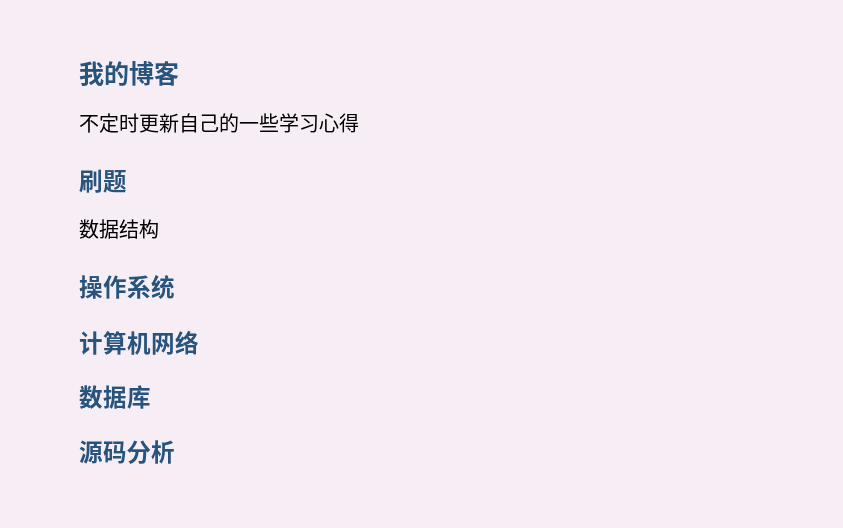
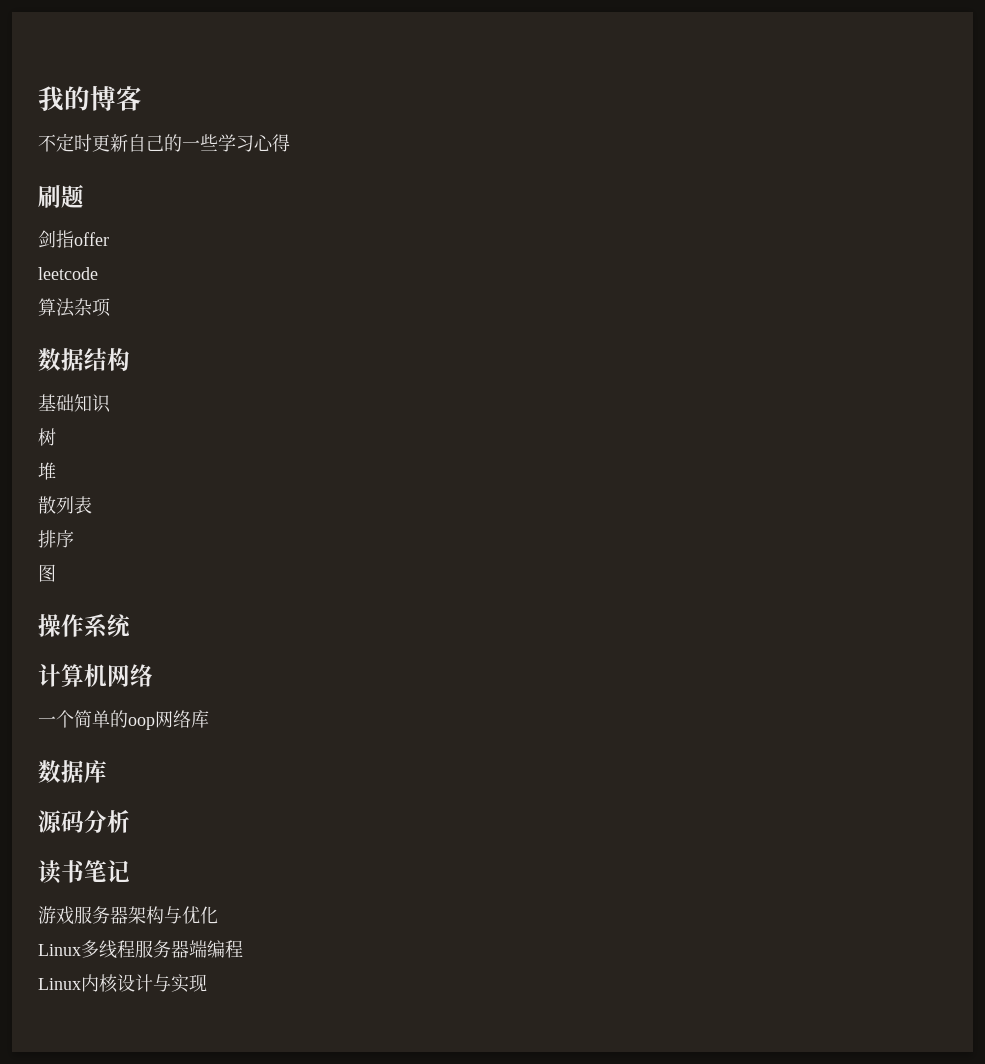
+ 剑指offer
+ leetcode
+ 算法杂项
  数据结构
+ 基础知识
+ 树
+ 堆
+ 散列表
+ 排序
+ 图
+ 一个简单的oop网络库
+ 读书笔记
+ 游戏服务器架构与优化
+ Linux多线程服务器端编程
+ Linux内核设计与实现

